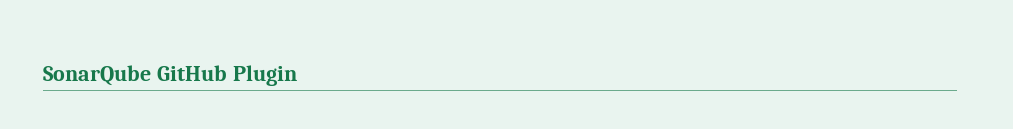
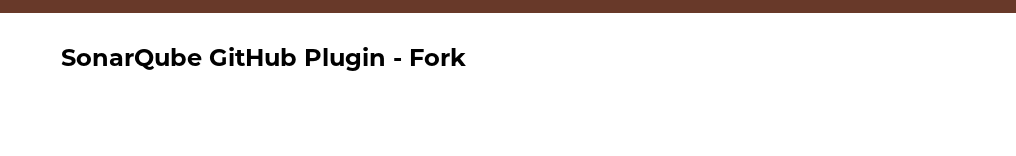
- SonarQube GitHub Plugin
+ SonarQube GitHub Plugin - Fork

